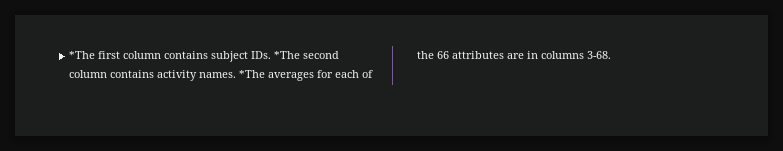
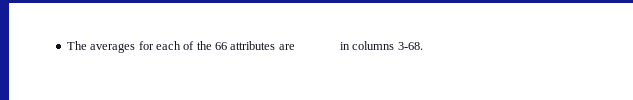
- *The first column contains subject IDs. *The second column contains activity names. *The averages for each of the 66 attributes are in columns 3-68.
+ The averages for each of the 66 attributes are in columns 3-68.

